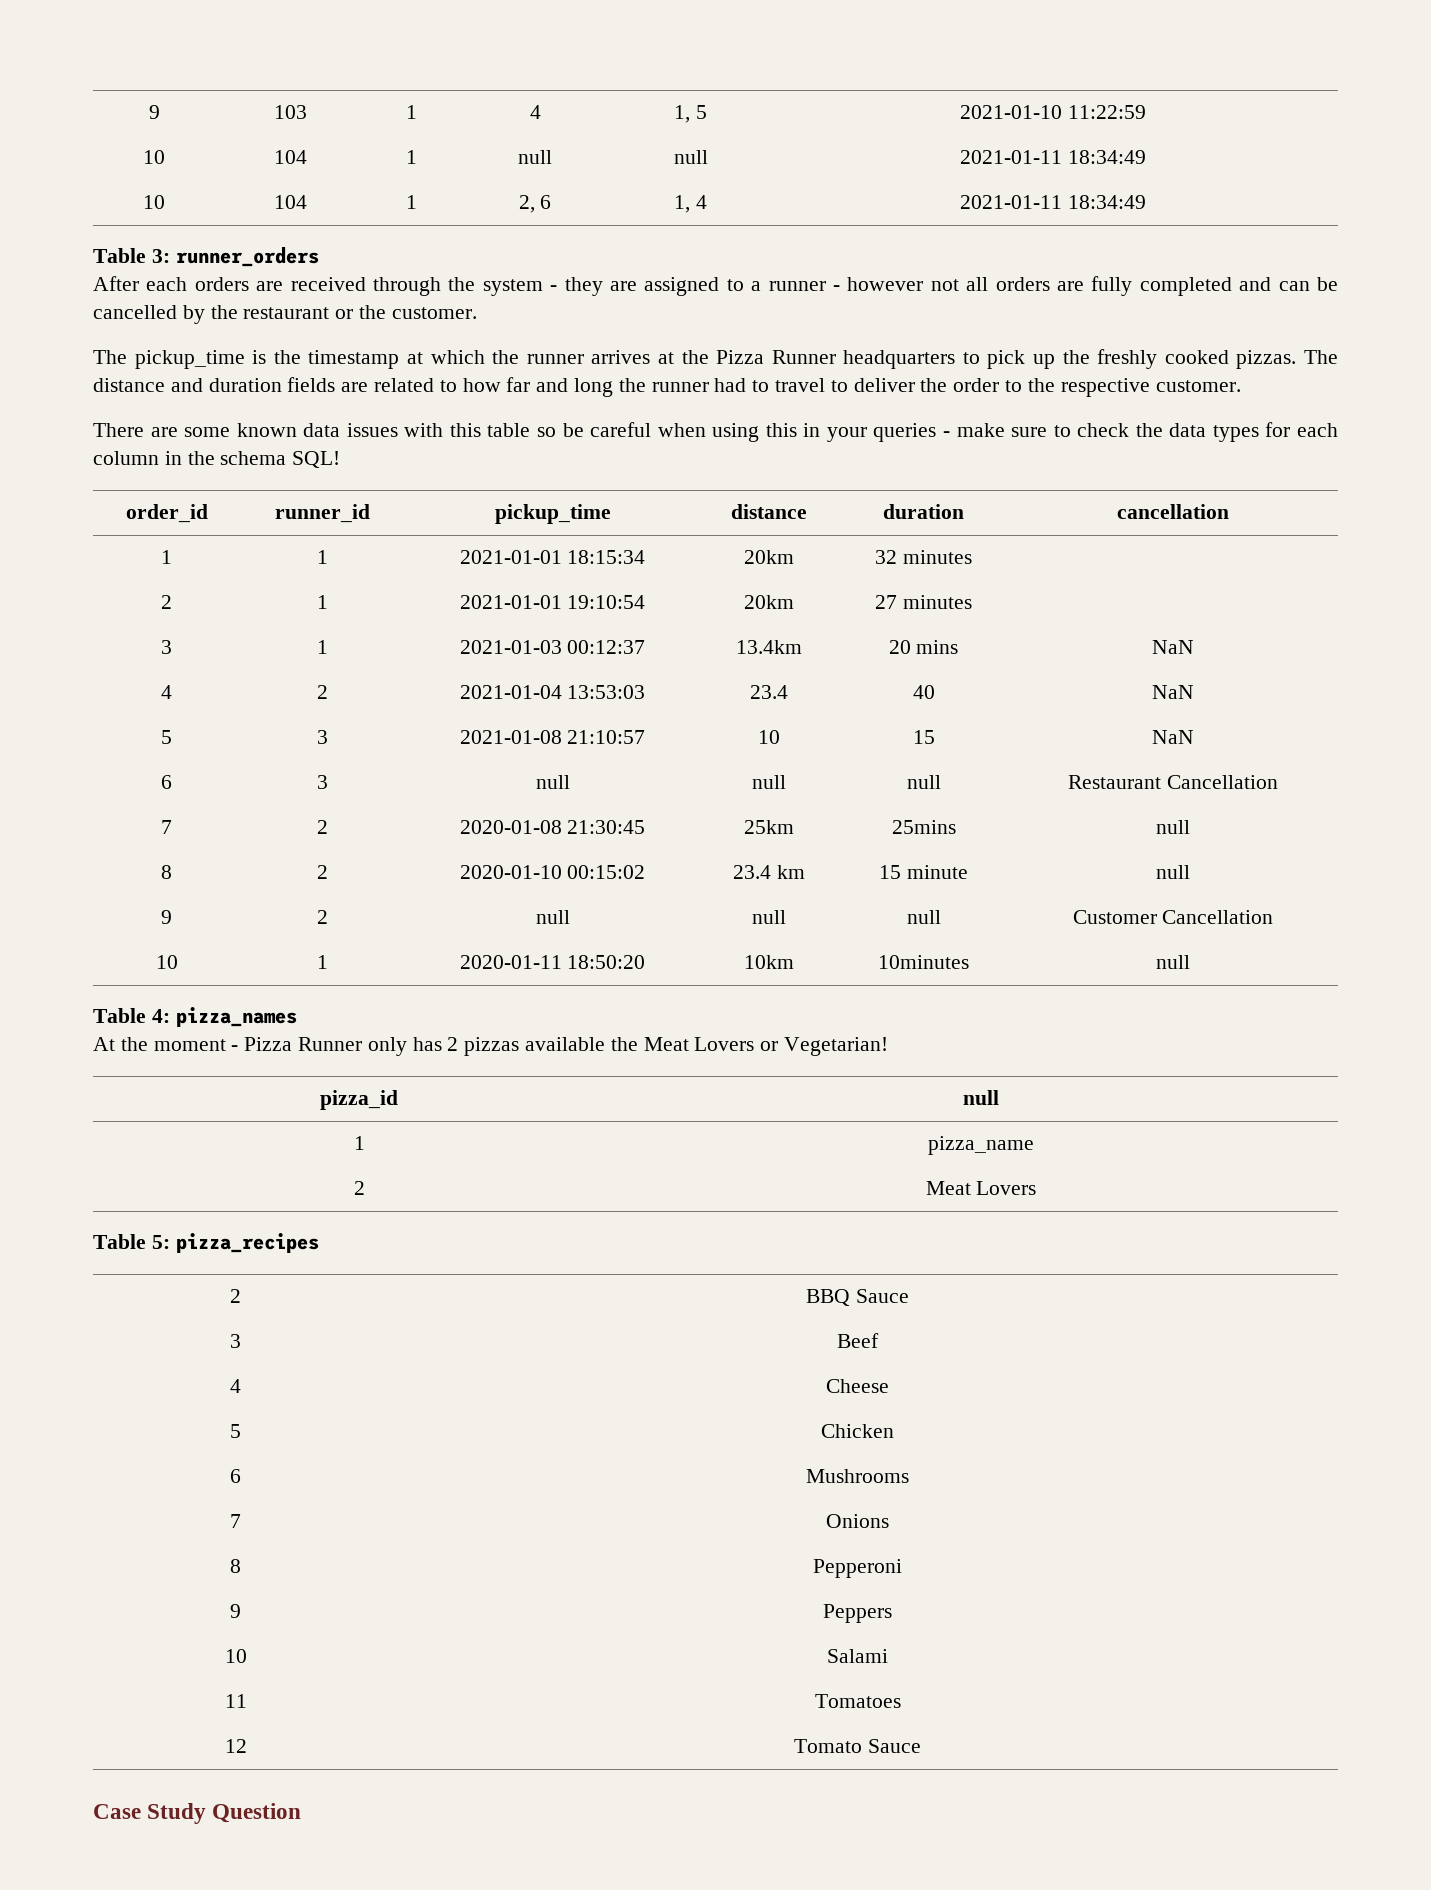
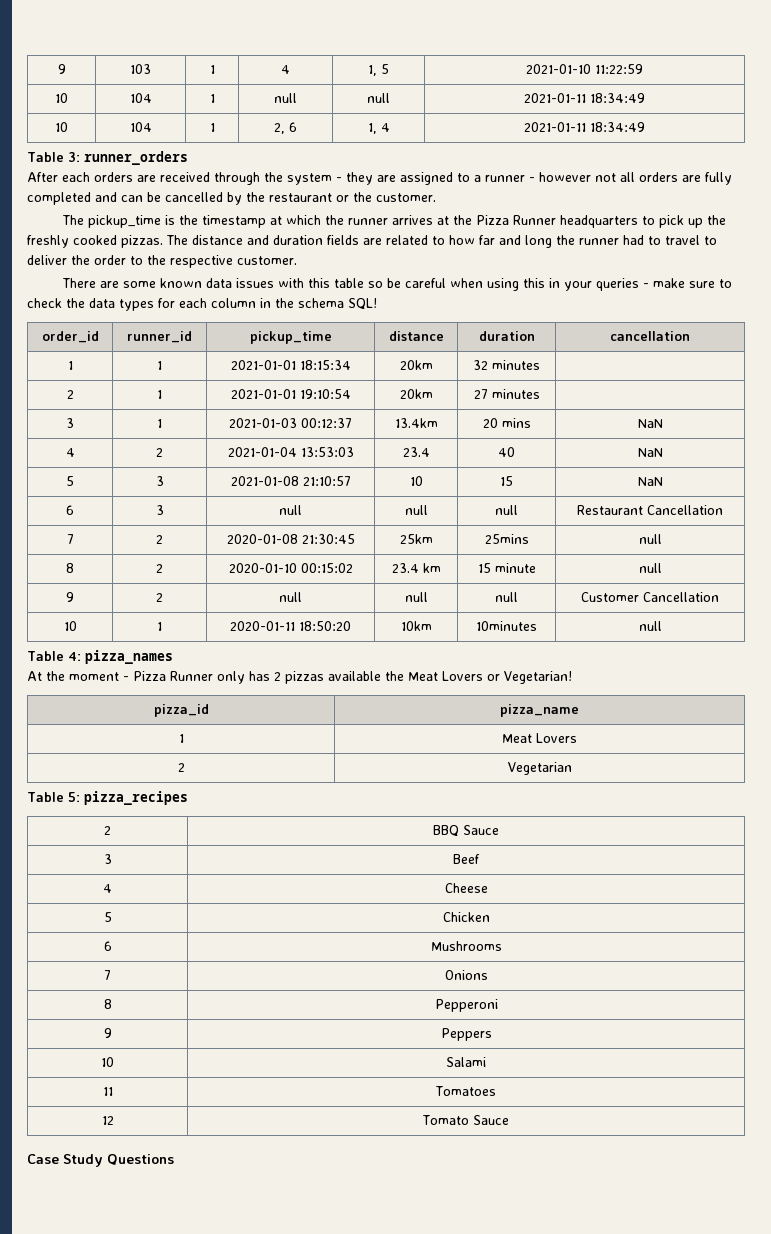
- pizza_id | null
- 1 | pizza_name
- 2 | Meat Lovers
+ pizza_id | pizza_name
+ 1 | Meat Lovers
+ 2 | Vegetarian
- Case Study Question
+ Case Study Questions

